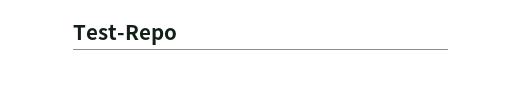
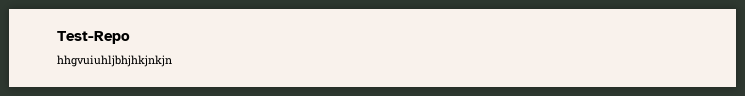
+ hhgvuiuhljbhjhkjnkjn

